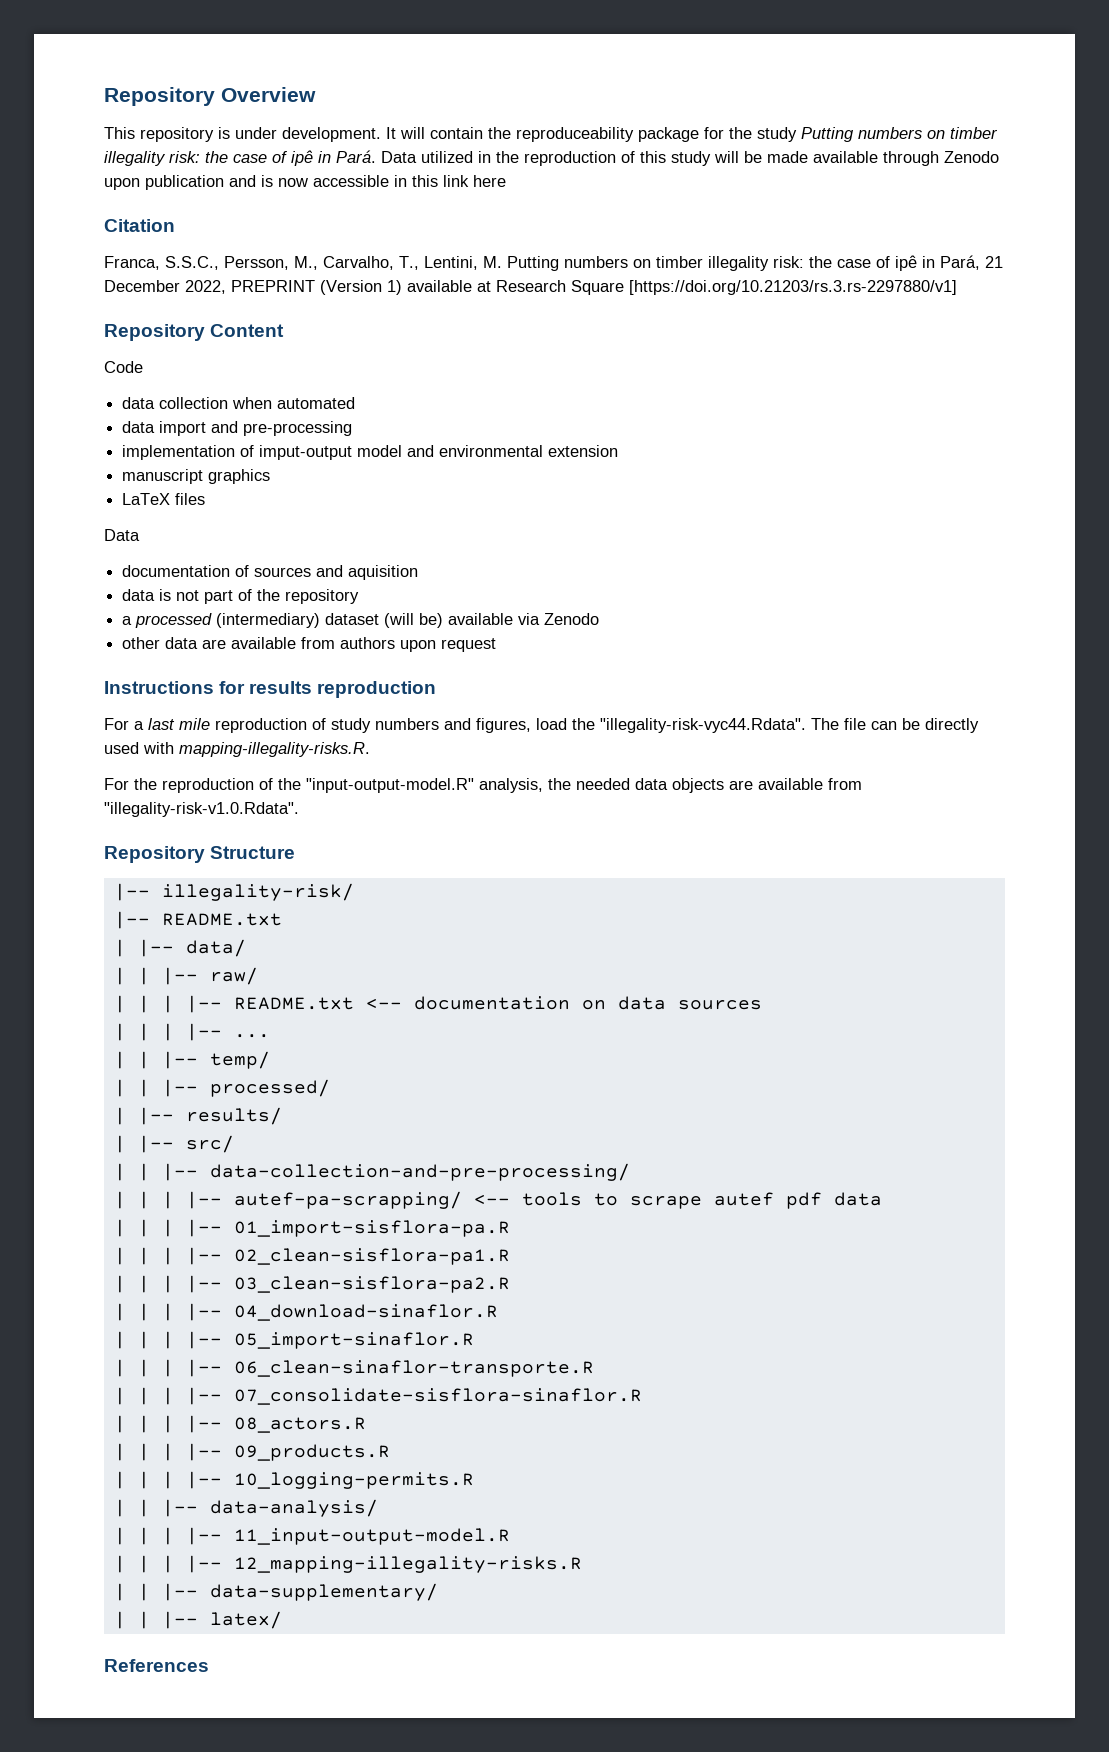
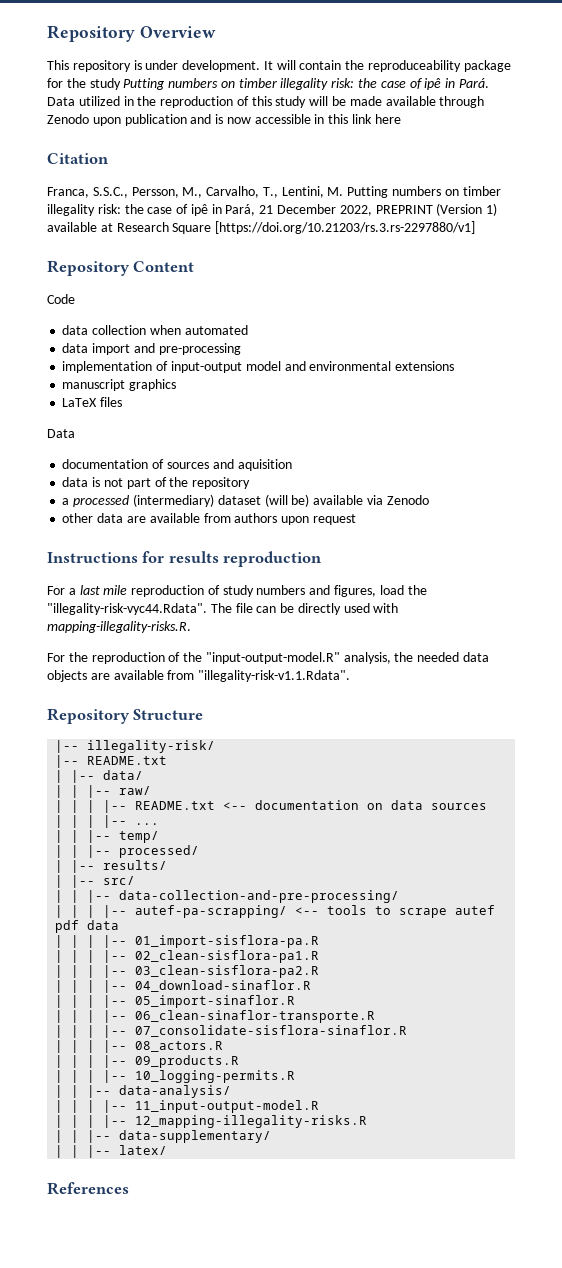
- implementation of imput-output model and environmental extension
+ implementation of input-output model and environmental extensions
- For the reproduction of the "input-output-model.R" analysis, the needed data objects are available from "illegality-risk-v1.0.Rdata".
+ For the reproduction of the "input-output-model.R" analysis, the needed data objects are available from "illegality-risk-v1.1.Rdata".

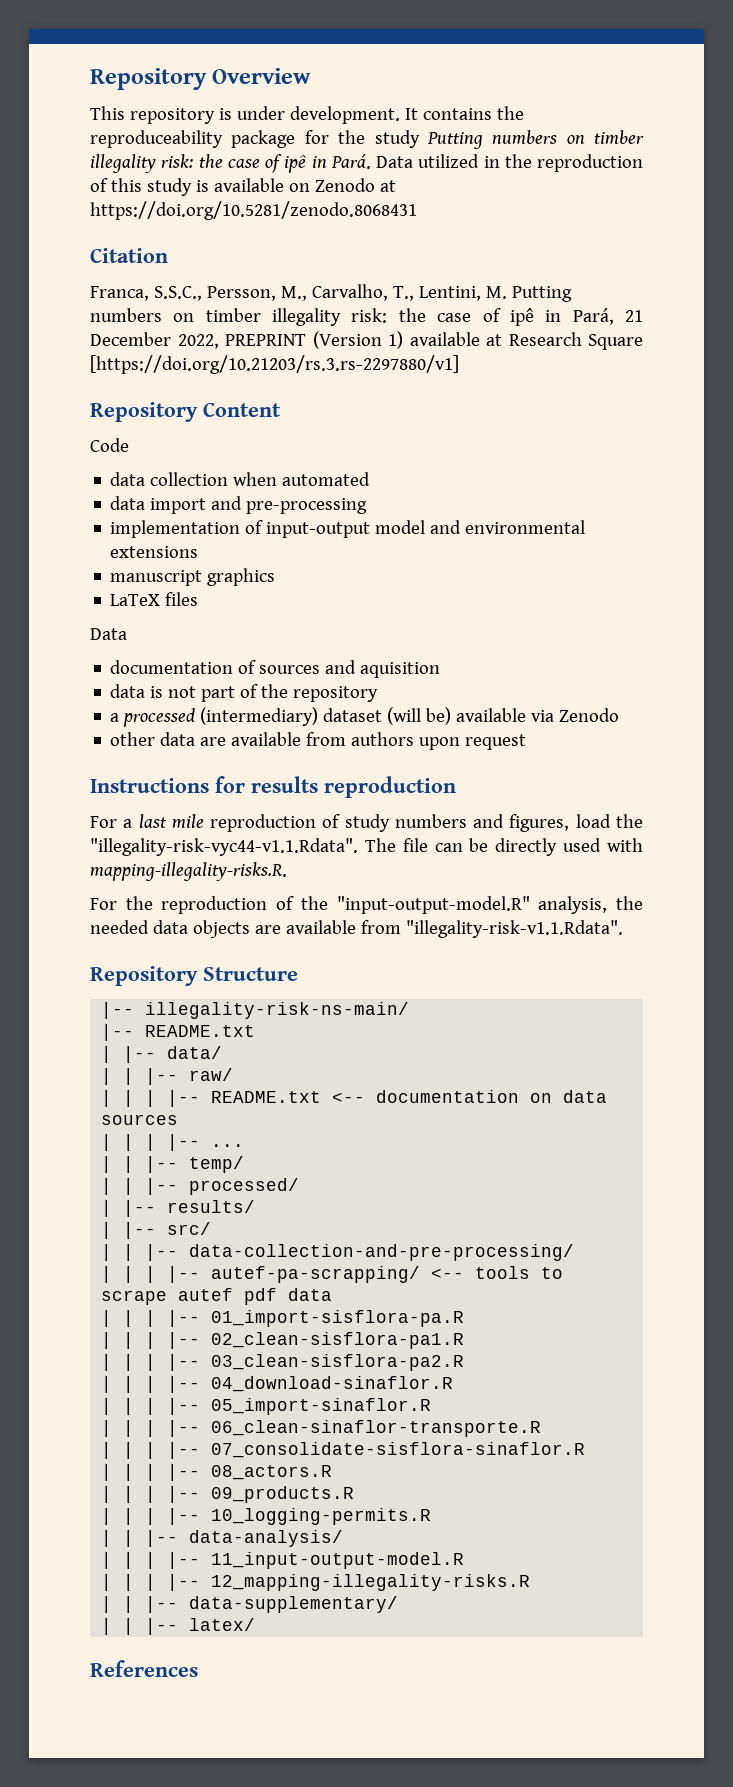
- It will contain the reproduceability package for the study Putting numbers on timber illegality risk: the case of ipê in Pará.
+ It contains the reproduceability package for the study Putting numbers on timber illegality risk: the case of ipê in Pará.
- Data utilized in the reproduction of this study will be made available through Zenodo upon publication and is now accessible in this link here
+ Data utilized in the reproduction of this study is available on Zenodo at https://doi.org/10.5281/zenodo.8068431
- For a last mile reproduction of study numbers and figures, load the "illegality-risk-vyc44.Rdata". The file can be directly used with mapping-illegality-risks.R.
+ For a last mile reproduction of study numbers and figures, load the "illegality-risk-vyc44-v1.1.Rdata". The file can be directly used with mapping-illegality-risks.R.
- |-- illegality-risk/
+ |-- illegality-risk-ns-main/

